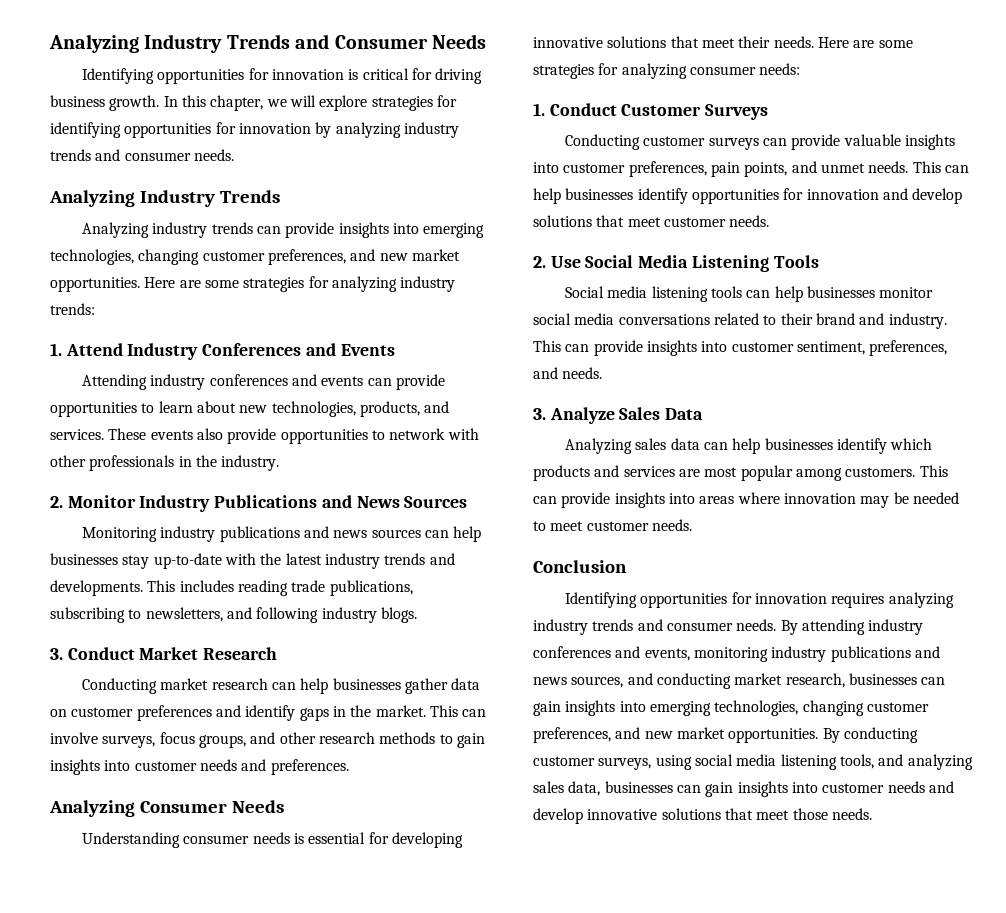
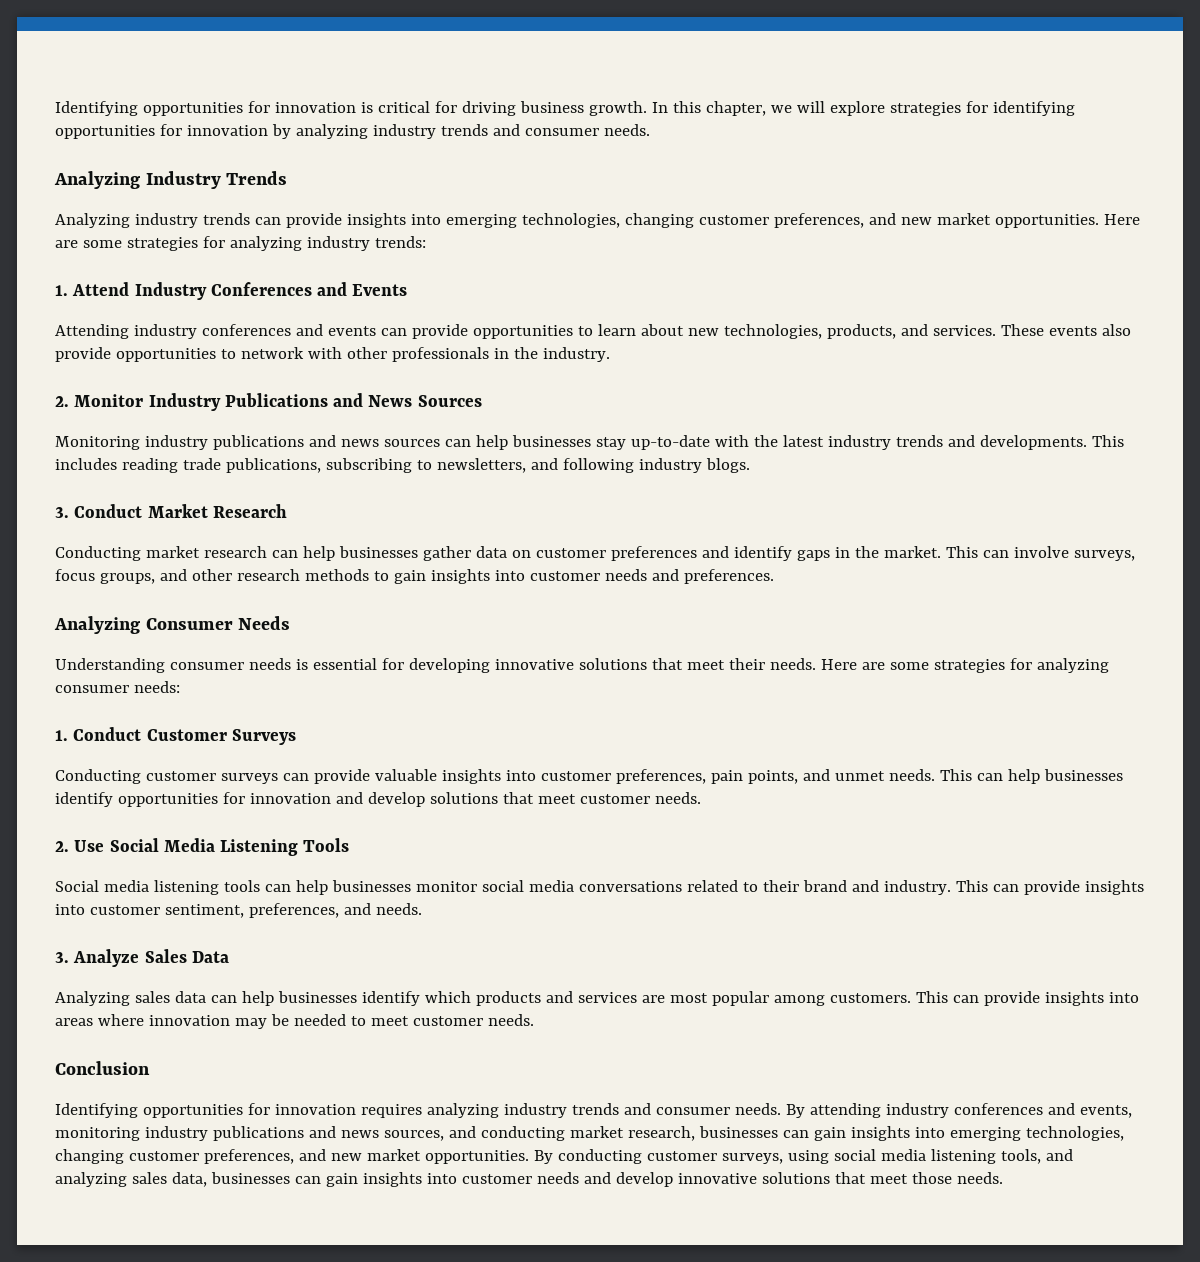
- Analyzing Industry Trends and Consumer Needs

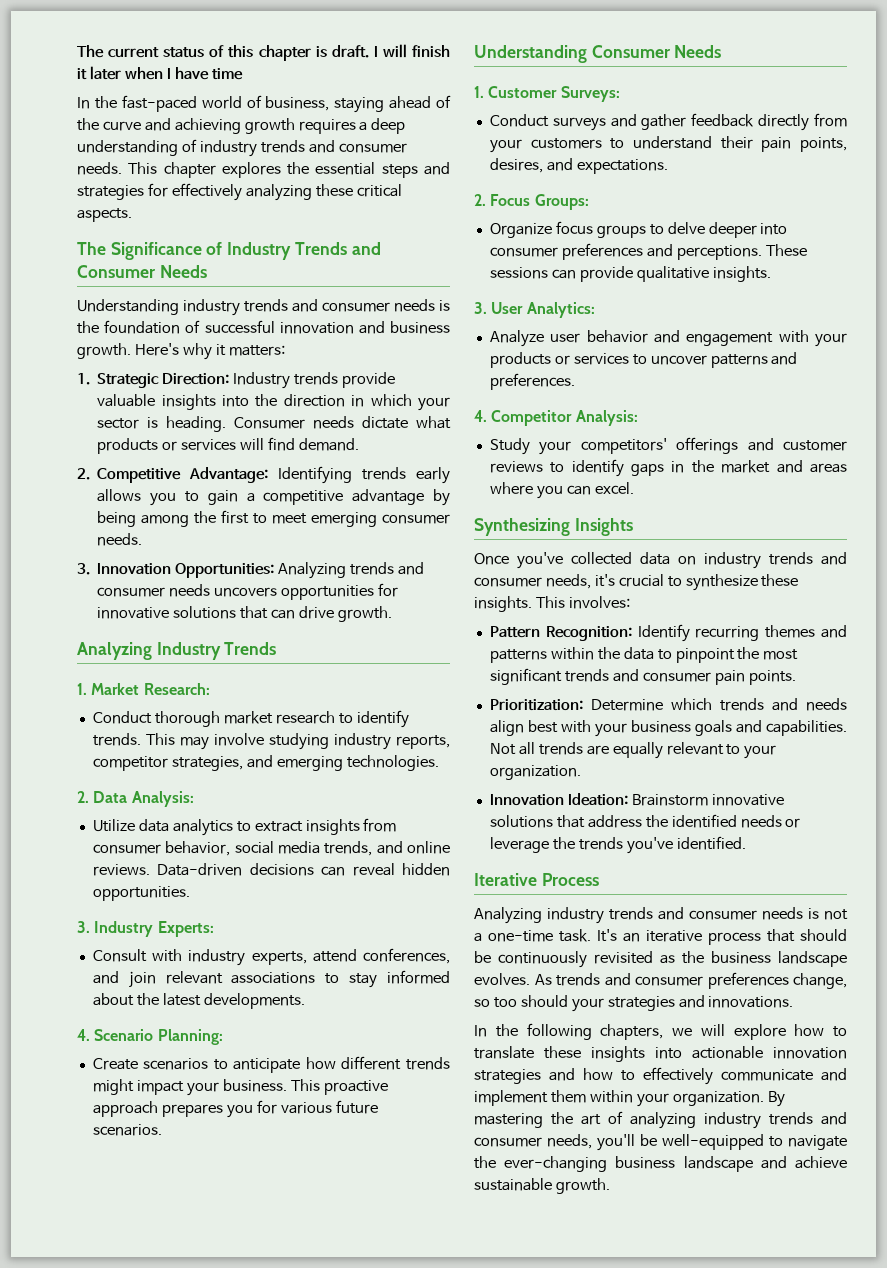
- Identifying opportunities for innovation is critical for driving business growth. In this chapter, we will explore strategies for identifying opportunities for innovation by analyzing industry trends and consumer needs.
+ The current status of this chapter is draft. I will finish it later when I have time
+ In the fast-paced world of business, staying ahead of the curve and achieving growth requires a deep understanding of industry trends and consumer needs. This chapter explores the essential steps and strategies for effectively analyzing these critical aspects.
+ The Significance of Industry Trends and Consumer Needs
+ Understanding industry trends and consumer needs is the foundation of successful innovation and business growth. Here's why it matters:
+ 1. Strategic Direction: Industry trends provide valuable insights into the direction in which your sector is heading. Consumer needs dictate what products or services will find demand.
+ 2. Competitive Advantage: Identifying trends early allows you to gain a competitive advantage by being among the first to meet emerging consumer needs.
+ 3. Innovation Opportunities: Analyzing trends and consumer needs uncovers opportunities for innovative solutions that can drive growth.
  Analyzing Industry Trends
- Analyzing industry trends can provide insights into emerging technologies, changing customer preferences, and new market opportunities. Here are some strategies for analyzing industry trends:
- 1. Attend Industry Conferences and Events
- Attending industry conferences and events can provide opportunities to learn about new technologies, products, and services. These events also provide opportunities to network with other professionals in the industry.
- 2. Monitor Industry Publications and News Sources
- Monitoring industry publications and news sources can help businesses stay up-to-date with the latest industry trends and developments. This includes reading trade publications, subscribing to newsletters, and following industry blogs.
- 3. Conduct Market Research
- Conducting market research can help businesses gather data on customer preferences and identify gaps in the market. This can involve surveys, focus groups, and other research methods to gain insights into customer needs and preferences.
- Analyzing Consumer Needs
- Understanding consumer needs is essential for developing innovative solutions that meet their needs. Here are some strategies for analyzing consumer needs:
- 1. Conduct Customer Surveys
- Conducting customer surveys can provide valuable insights into customer preferences, pain points, and unmet needs. This can help businesses identify opportunities for innovation and develop solutions that meet customer needs.
- 2. Use Social Media Listening Tools
- Social media listening tools can help businesses monitor social media conversations related to their brand and industry. This can provide insights into customer sentiment, preferences, and needs.
- 3. Analyze Sales Data
- Analyzing sales data can help businesses identify which products and services are most popular among customers. This can provide insights into areas where innovation may be needed to meet customer needs.
- Conclusion
- Identifying opportunities for innovation requires analyzing industry trends and consumer needs. By attending industry conferences and events, monitoring industry publications and news sources, and conducting market research, businesses can gain insights into emerging technologies, changing customer preferences, and new market opportunities. By conducting customer surveys, using social media listening tools, and analyzing sales data, businesses can gain insights into customer needs and develop innovative solutions that meet those needs.
+ 1. Market Research:
+ Conduct thorough market research to identify trends. This may involve studying industry reports, competitor strategies, and emerging technologies.
+ 2. Data Analysis:
+ Utilize data analytics to extract insights from consumer behavior, social media trends, and online reviews. Data-driven decisions can reveal hidden opportunities.
+ 3. Industry Experts:
+ Consult with industry experts, attend conferences, and join relevant associations to stay informed about the latest developments.
+ 4. Scenario Planning:
+ Create scenarios to anticipate how different trends might impact your business. This proactive approach prepares you for various future scenarios.
+ Understanding Consumer Needs
+ 1. Customer Surveys:
+ Conduct surveys and gather feedback directly from your customers to understand their pain points, desires, and expectations.
+ 2. Focus Groups:
+ Organize focus groups to delve deeper into consumer preferences and perceptions. These sessions can provide qualitative insights.
+ 3. User Analytics:
+ Analyze user behavior and engagement with your products or services to uncover patterns and preferences.
+ 4. Competitor Analysis:
+ Study your competitors' offerings and customer reviews to identify gaps in the market and areas where you can excel.
+ Synthesizing Insights
+ Once you've collected data on industry trends and consumer needs, it's crucial to synthesize these insights. This involves:
+ Pattern Recognition: Identify recurring themes and patterns within the data to pinpoint the most significant trends and consumer pain points.
+ Prioritization: Determine which trends and needs align best with your business goals and capabilities. Not all trends are equally relevant to your organization.
+ Innovation Ideation: Brainstorm innovative solutions that address the identified needs or leverage the trends you've identified.
+ Iterative Process
+ Analyzing industry trends and consumer needs is not a one-time task. It's an iterative process that should be continuously revisited as the business landscape evolves. As trends and consumer preferences change, so too should your strategies and innovations.
+ In the following chapters, we will explore how to translate these insights into actionable innovation strategies and how to effectively communicate and implement them within your organization. By mastering the art of analyzing industry trends and consumer needs, you'll be well-equipped to navigate the ever-changing business landscape and achieve sustainable growth.

